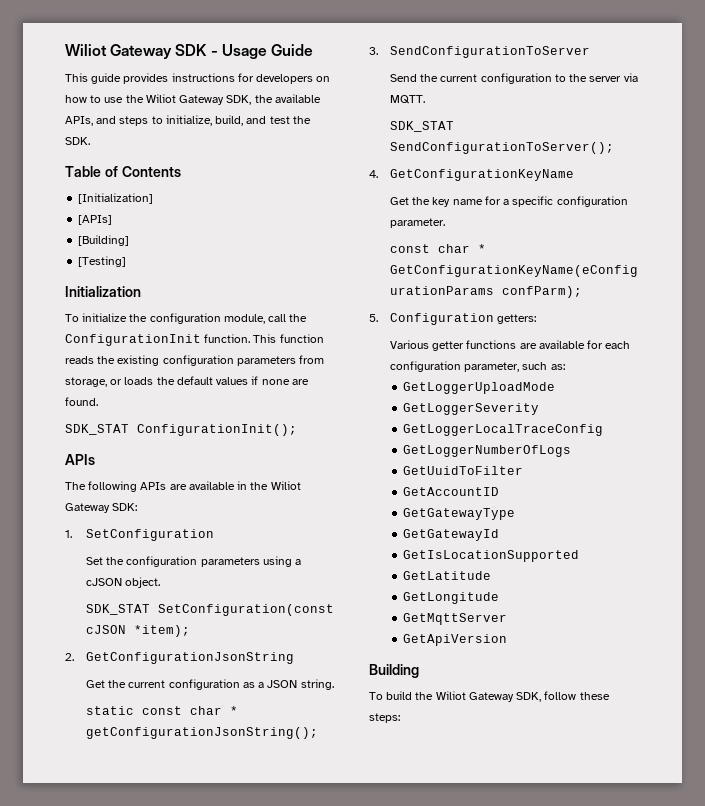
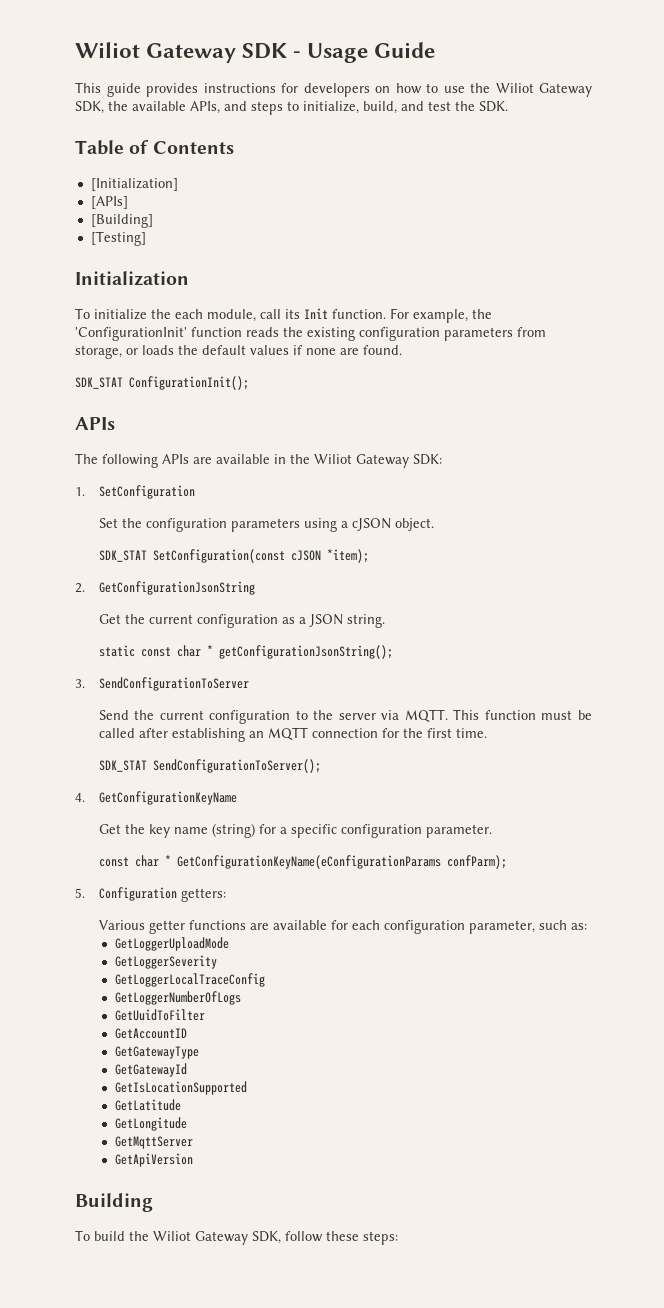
- To initialize the configuration module, call the ConfigurationInit function. This function reads the existing configuration parameters from storage, or loads the default values if none are found.
+ To initialize the each module, call its Init function. For example, the 'ConfigurationInit' function reads the existing configuration parameters from storage, or loads the default values if none are found.
+ This function must be called after establishing an MQTT connection for the first time.
- Get the key name for a specific configuration parameter.
+ Get the key name (string) for a specific configuration parameter.

